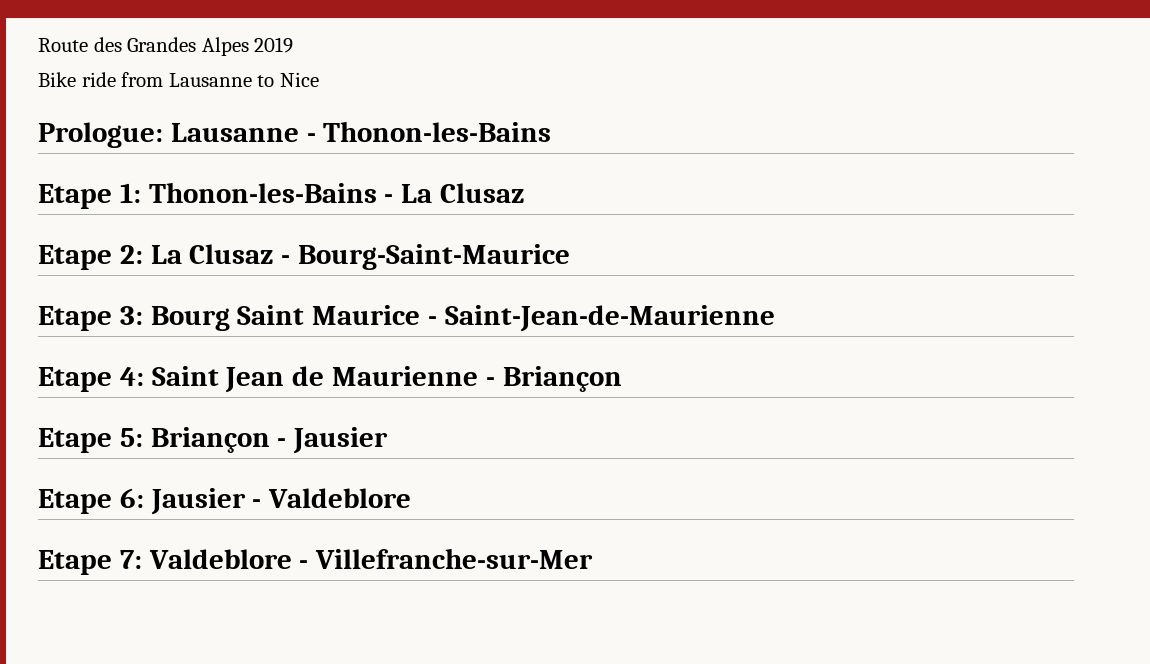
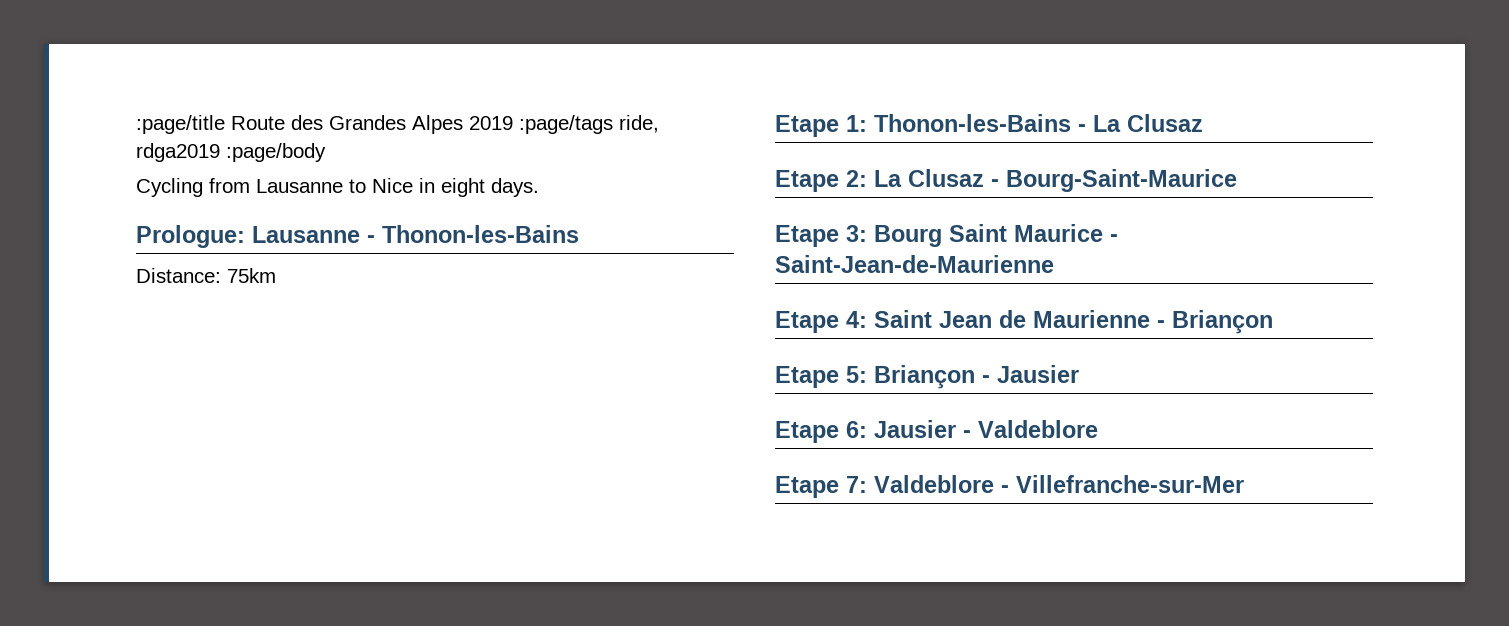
- Route des Grandes Alpes 2019
- Bike ride from Lausanne to Nice
+ :page/title Route des Grandes Alpes 2019 :page/tags ride, rdga2019 :page/body
+ Cycling from Lausanne to Nice in eight days.
+ Distance: 75km

